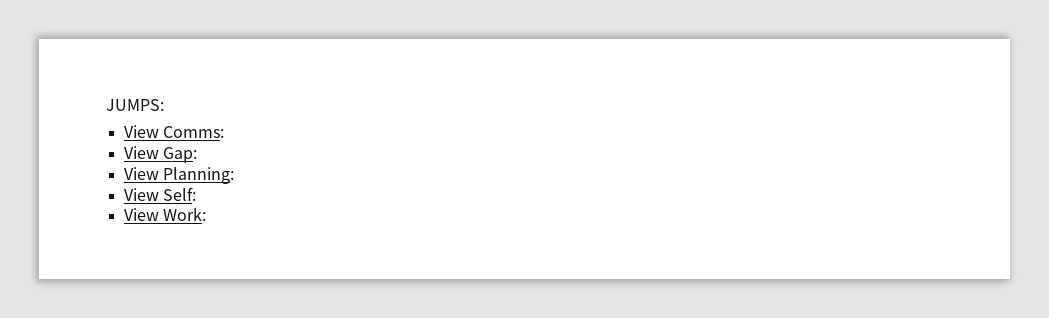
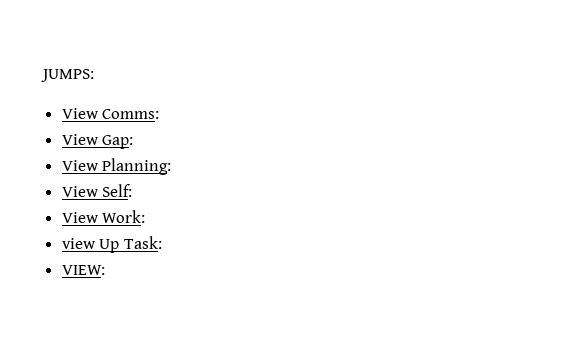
+ view Up Task:
+ VIEW:

